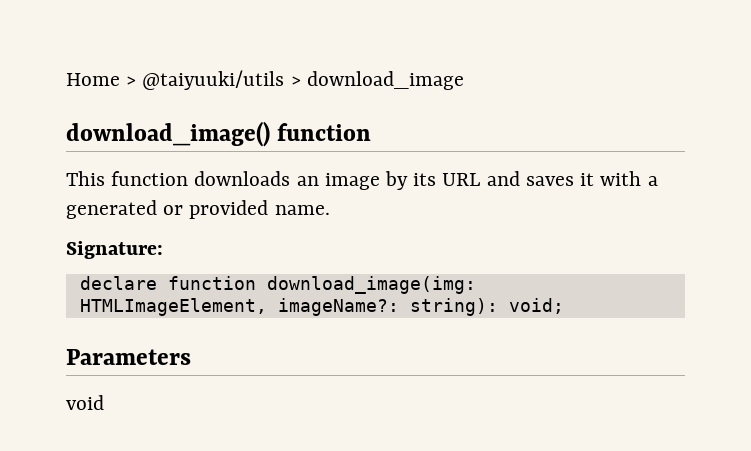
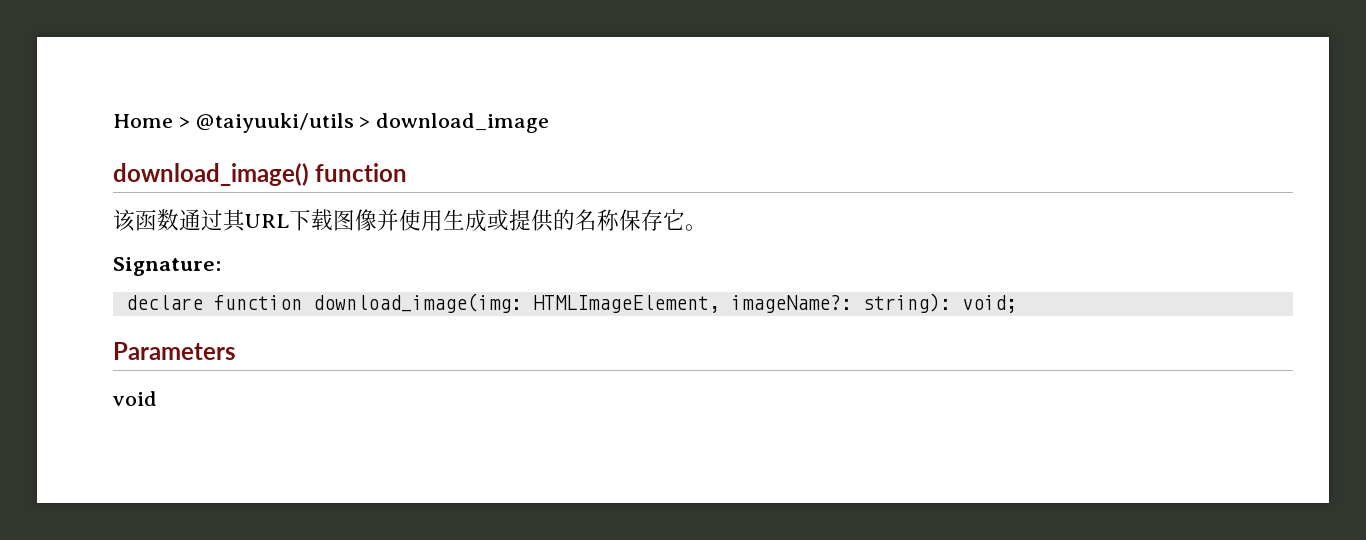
- This function downloads an image by its URL and saves it with a generated or provided name.
+ 该函数通过其URL下载图像并使用生成或提供的名称保存它。

